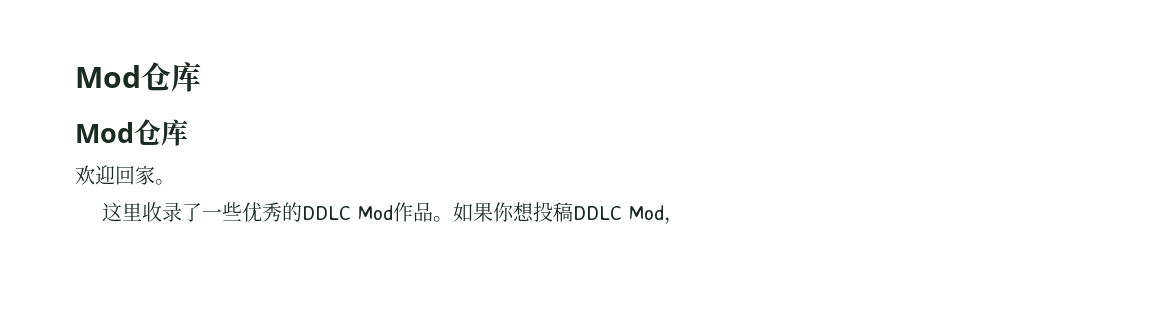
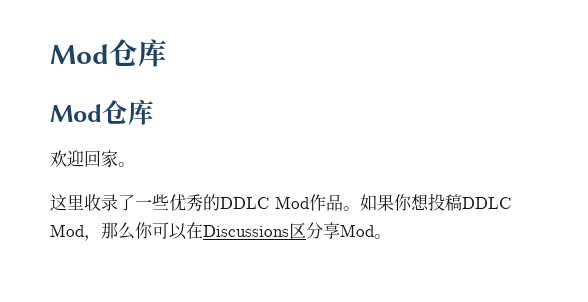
- 如果你想投稿DDLC Mod，
+ 如果你想投稿DDLC Mod，那么你可以在Discussions区分享Mod。

